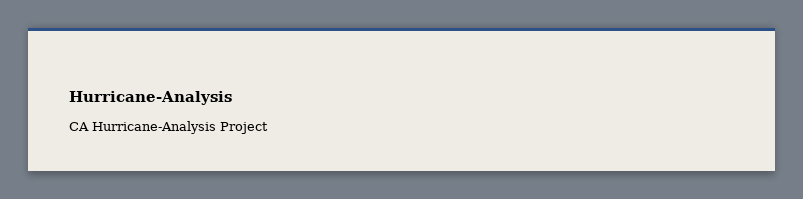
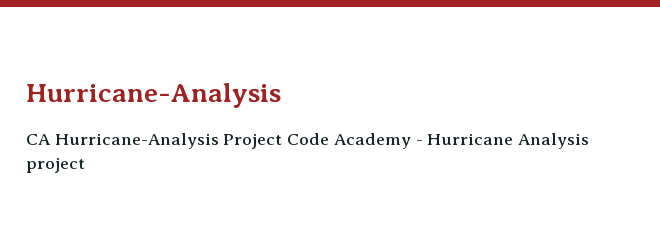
- CA Hurricane-Analysis Project
+ CA Hurricane-Analysis Project Code Academy - Hurricane Analysis project

